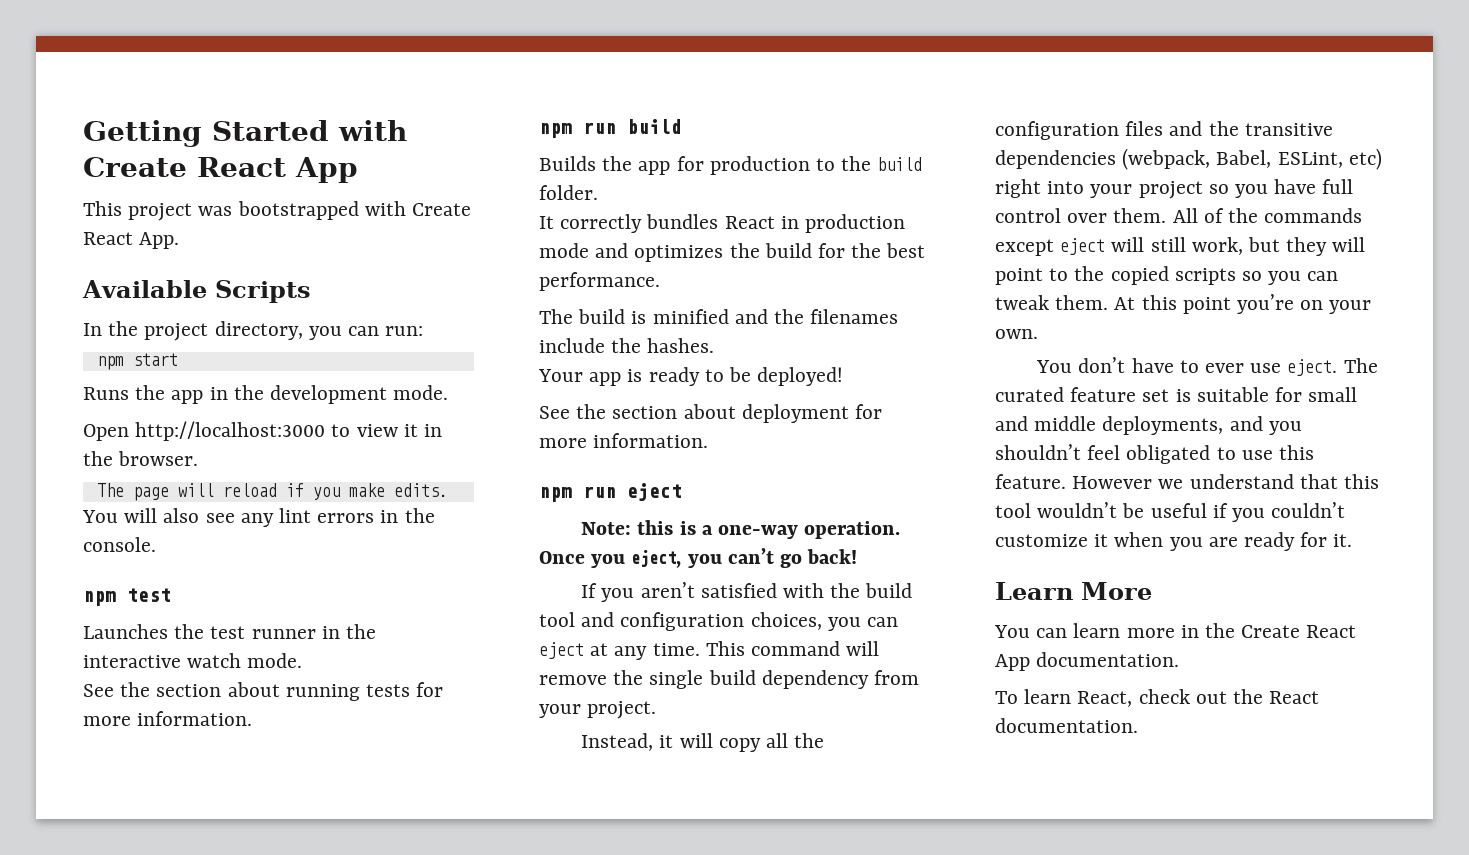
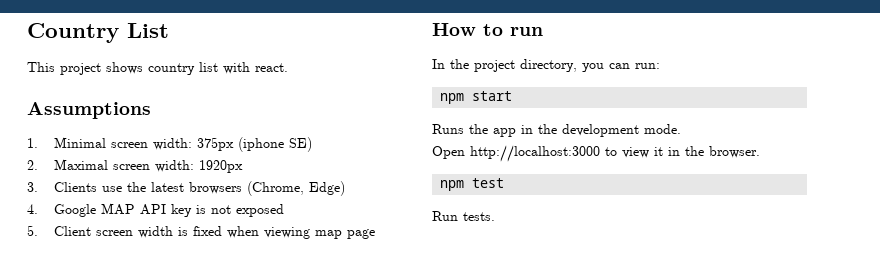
- Getting Started with Create React App
- This project was bootstrapped with Create React App.
- Available Scripts
+ Country List
+ This project shows country list with react.
+ Assumptions
+ 1. Minimal screen width: 375px (iphone SE)
+ 2. Maximal screen width: 1920px
+ 3. Clients use the latest browsers (Chrome, Edge)
+ 4. Google MAP API key is not exposed
+ 5. Client screen width is fixed when viewing map page
+ How to run
- The page will reload if you make edits.
- You will also see any lint errors in the console.
  npm test
- Launches the test runner in the interactive watch mode.
- See the section about running tests for more information.
- npm run build
- Builds the app for production to the build folder.
- It correctly bundles React in production mode and optimizes the build for the best performance.
- The build is minified and the filenames include the hashes.
- Your app is ready to be deployed!
- See the section about deployment for more information.
- npm run eject
- Note: this is a one-way operation. Once you eject, you can’t go back!
- If you aren’t satisfied with the build tool and configuration choices, you can eject at any time. This command will remove the single build dependency from your project.
- Instead, it will copy all the configuration files and the transitive dependencies (webpack, Babel, ESLint, etc) right into your project so you have full control over them. All of the commands except eject will still work, but they will point to the copied scripts so you can tweak them. At this point you’re on your own.
- You don’t have to ever use eject. The curated feature set is suitable for small and middle deployments, and you shouldn’t feel obligated to use this feature. However we understand that this tool wouldn’t be useful if you couldn’t customize it when you are ready for it.
- Learn More
- You can learn more in the Create React App documentation.
- To learn React, check out the React documentation.
+ Run tests.

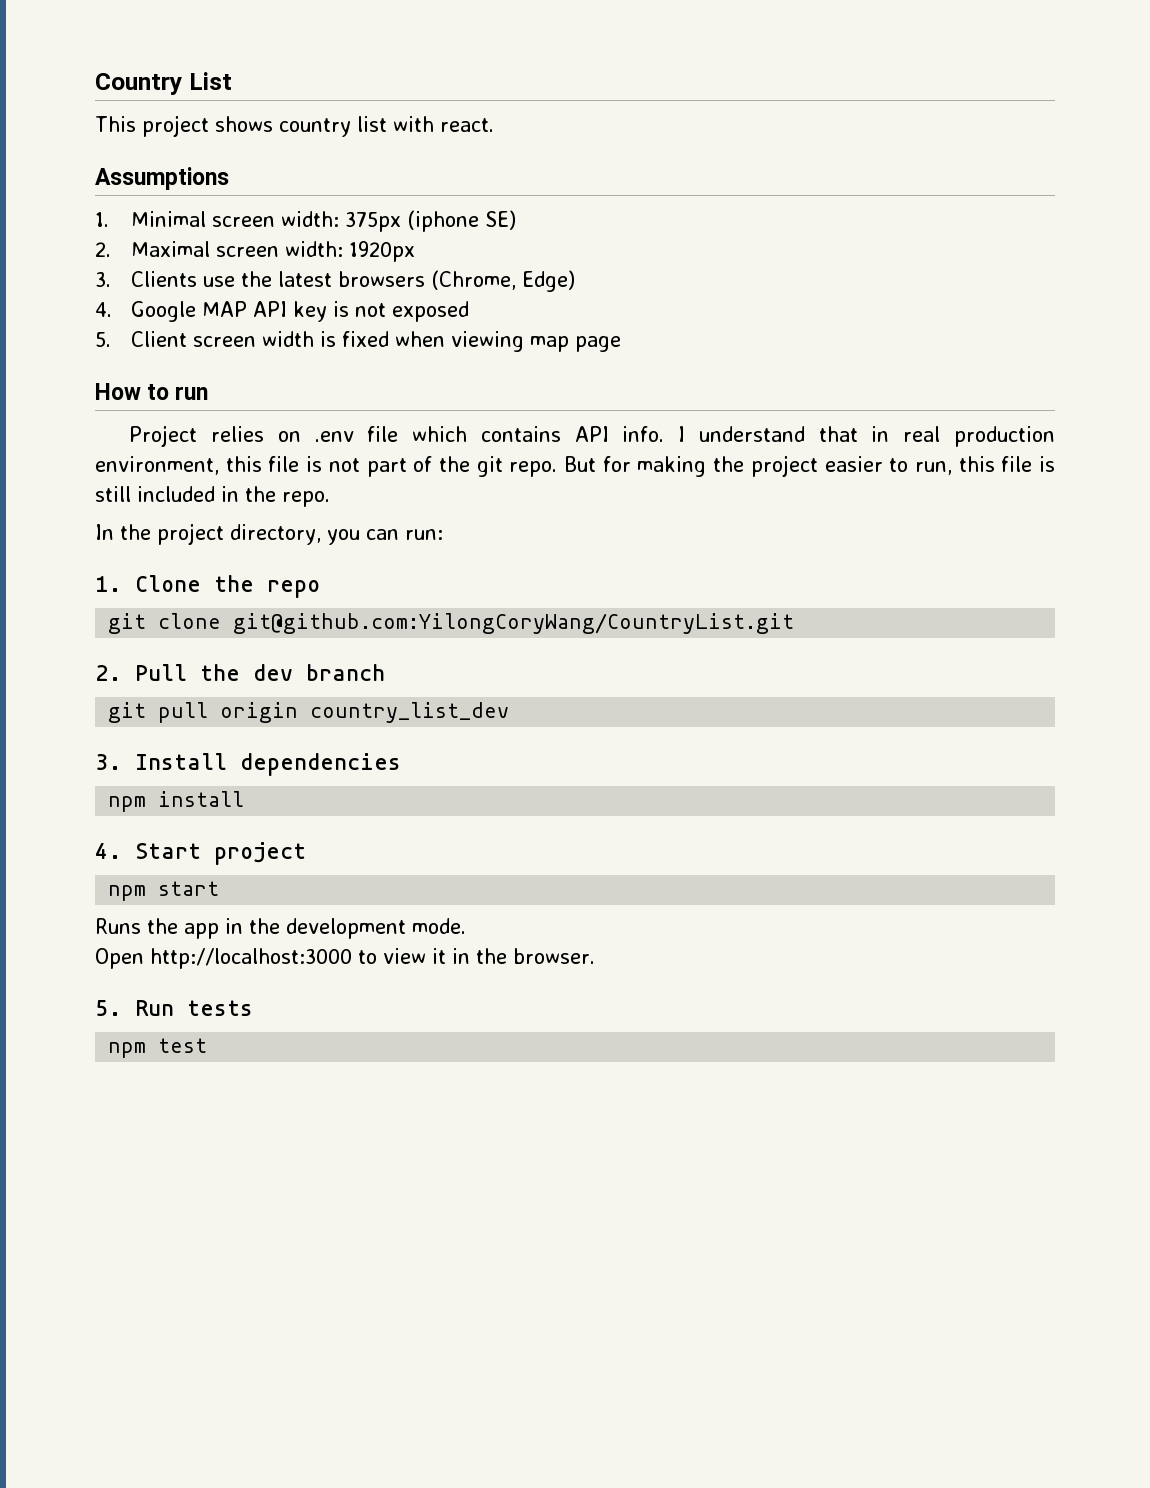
+ Project relies on .env file which contains API info. I understand that in real production environment, this file is not part of the git repo. But for making the project easier to run, this file is still included in the repo.
+ 1. Clone the repo
+ git clone git@github.com:YilongCoryWang/CountryList.git
+ 2. Pull the dev branch
+ git pull origin country_list_dev
+ 3. Install dependencies
+ npm install
+ 4. Start project
+ 5. Run tests
- Run tests.

